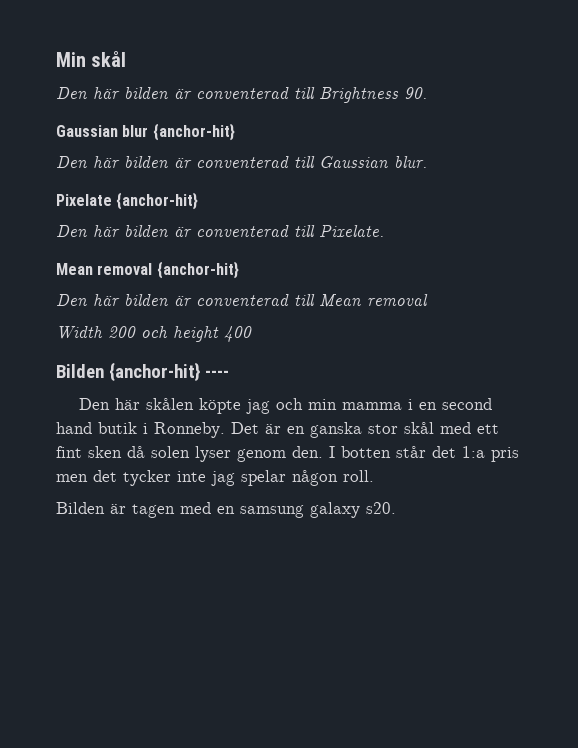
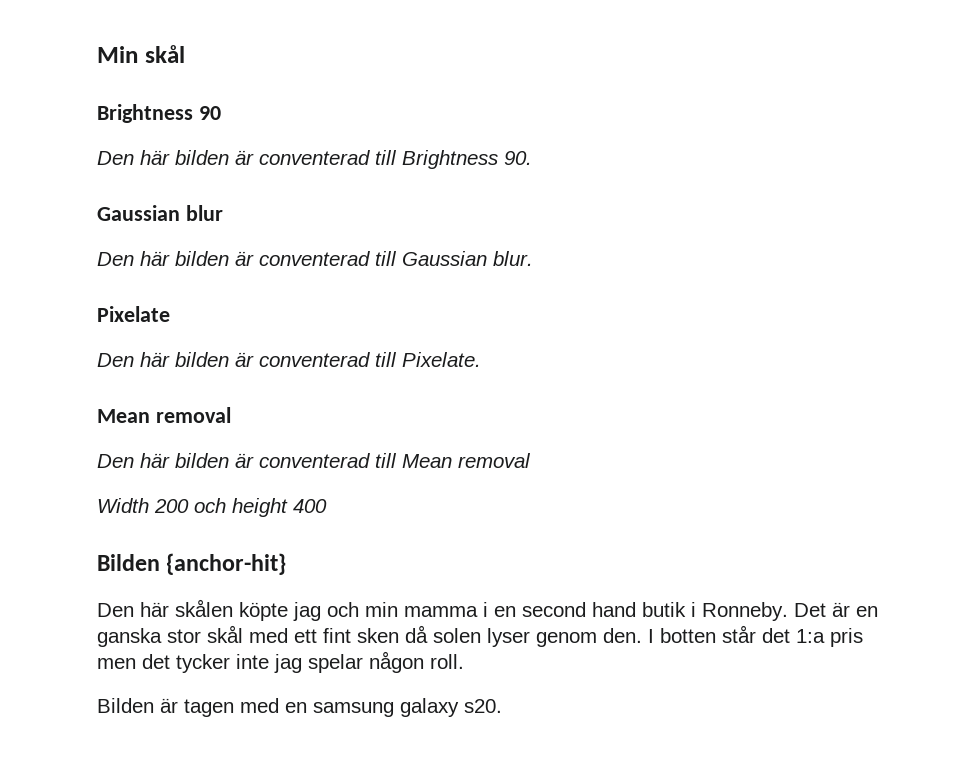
+ Brightness 90
- Gaussian blur {anchor-hit}
+ Gaussian blur
- Pixelate {anchor-hit}
+ Pixelate
  Den här bilden är conventerad till Pixelate.
- Mean removal {anchor-hit}
+ Mean removal
- Bilden {anchor-hit} ----
+ Bilden {anchor-hit}

